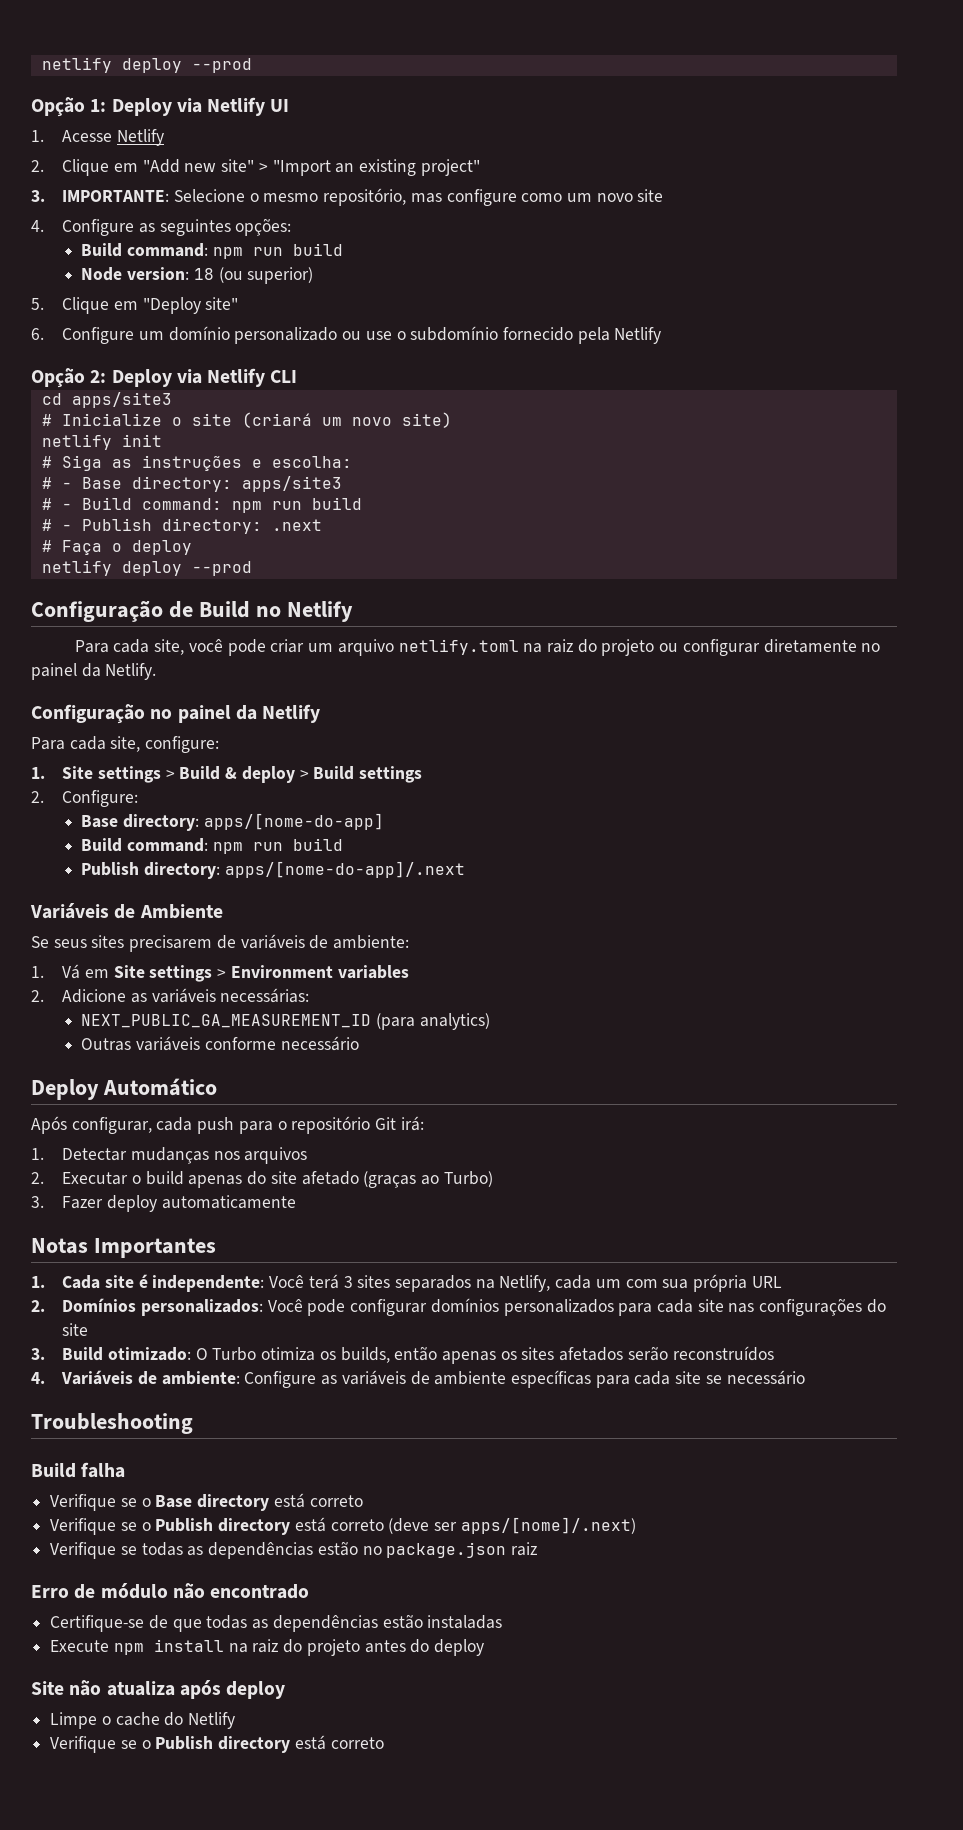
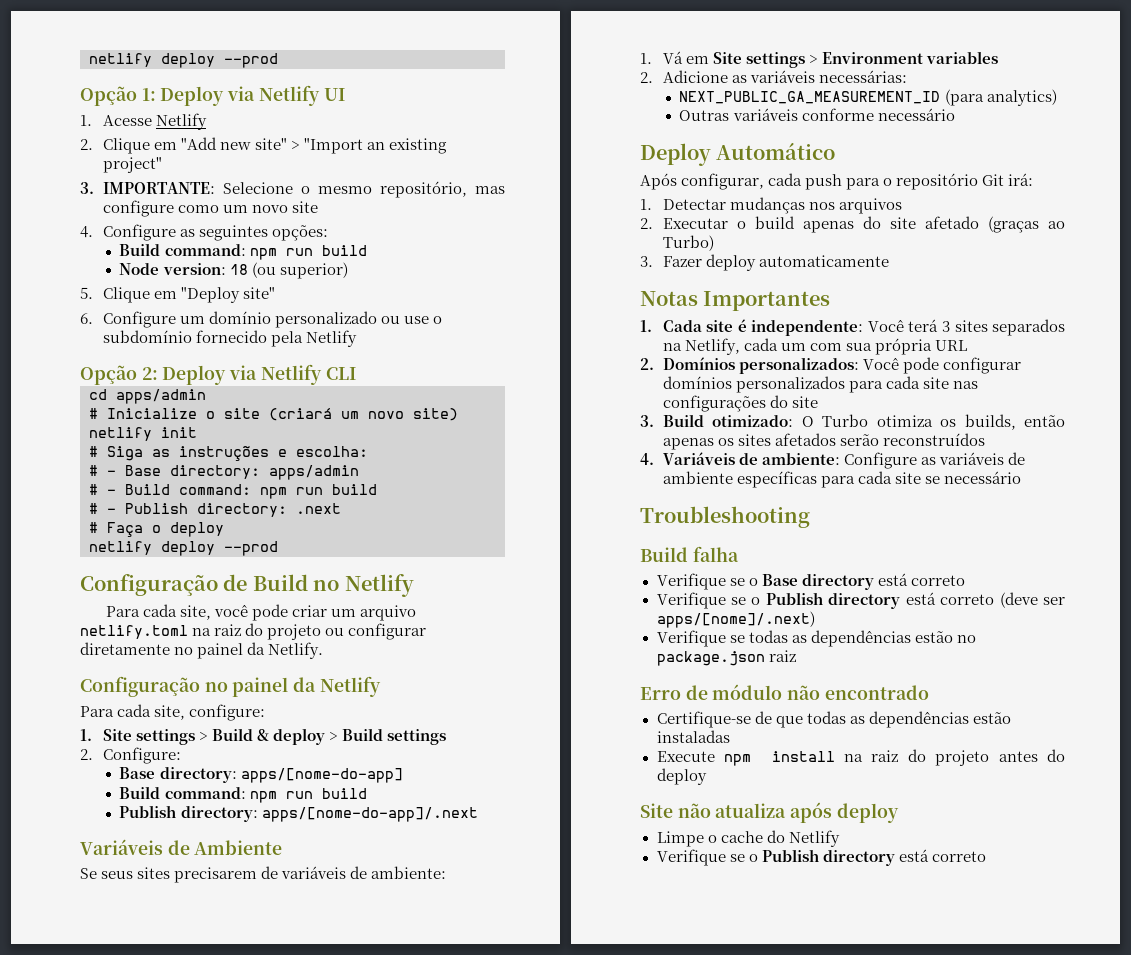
- cd apps/site3
+ cd apps/admin
- # - Base directory: apps/site3
+ # - Base directory: apps/admin

